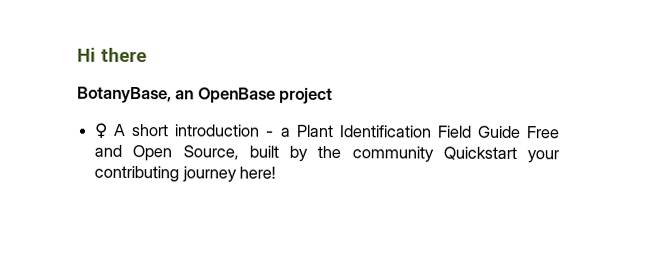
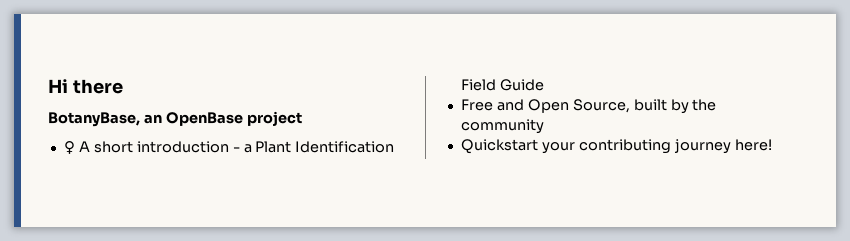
- ♀ A short introduction - a Plant Identification Field Guide Free and Open Source, built by the community Quickstart your contributing journey here!
+ ♀ A short introduction - a Plant Identification Field Guide
+ Free and Open Source, built by the community
+ Quickstart your contributing journey here!

